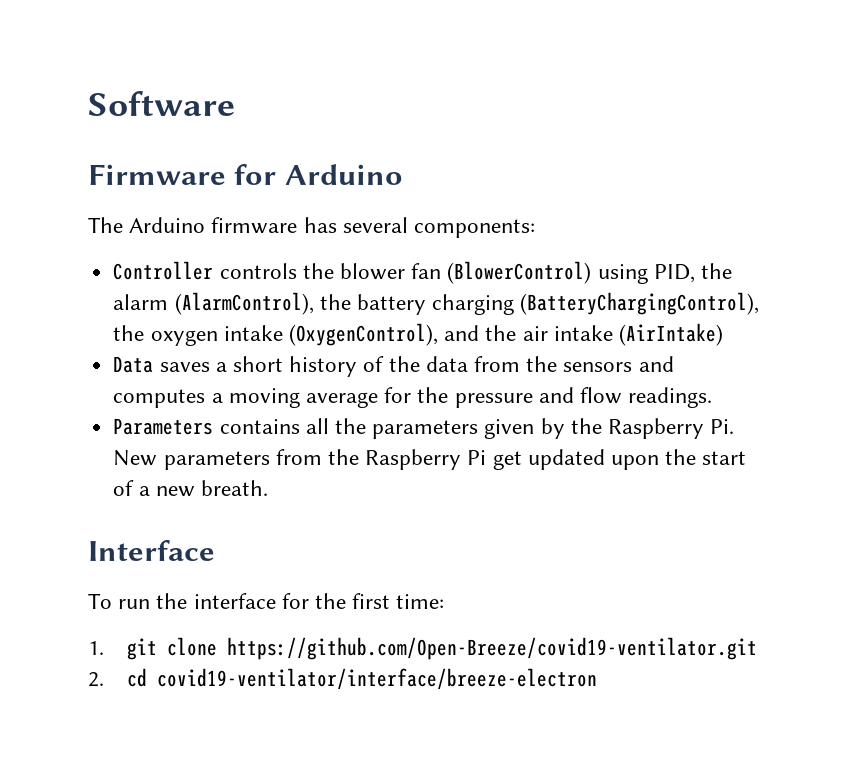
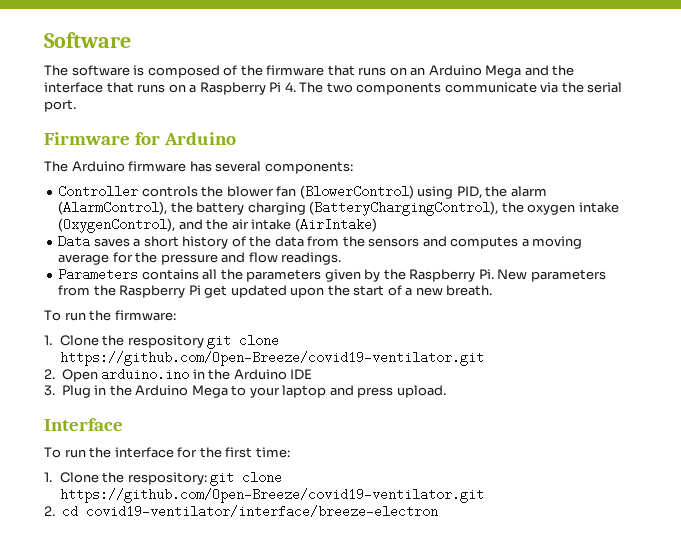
+ The software is composed of the firmware that runs on an Arduino Mega and the interface that runs on a Raspberry Pi 4. The two components communicate via the serial port.
+ To run the firmware:
+ 1. Clone the respository git clone https://github.com/Open-Breeze/covid19-ventilator.git
+ 2. Open arduino.ino in the Arduino IDE
+ 3. Plug in the Arduino Mega to your laptop and press upload.
- 1. git clone https://github.com/Open-Breeze/covid19-ventilator.git
+ 1. Clone the respository: git clone https://github.com/Open-Breeze/covid19-ventilator.git

